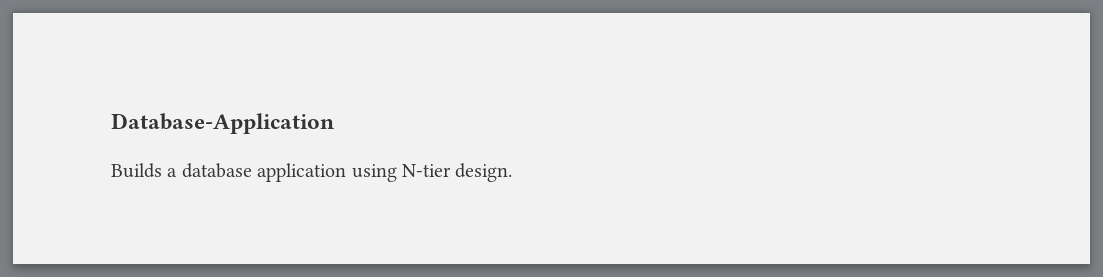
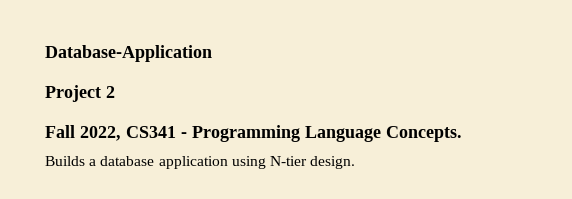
+ Project 2
+ Fall 2022, CS341 - Programming Language Concepts.

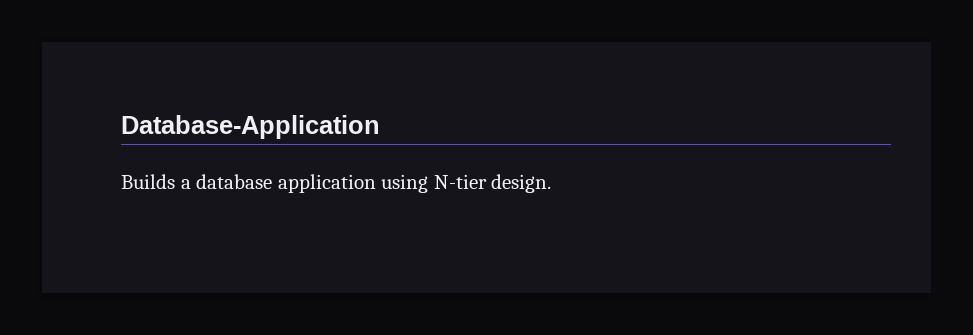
- Project 2
- Fall 2022, CS341 - Programming Language Concepts.

